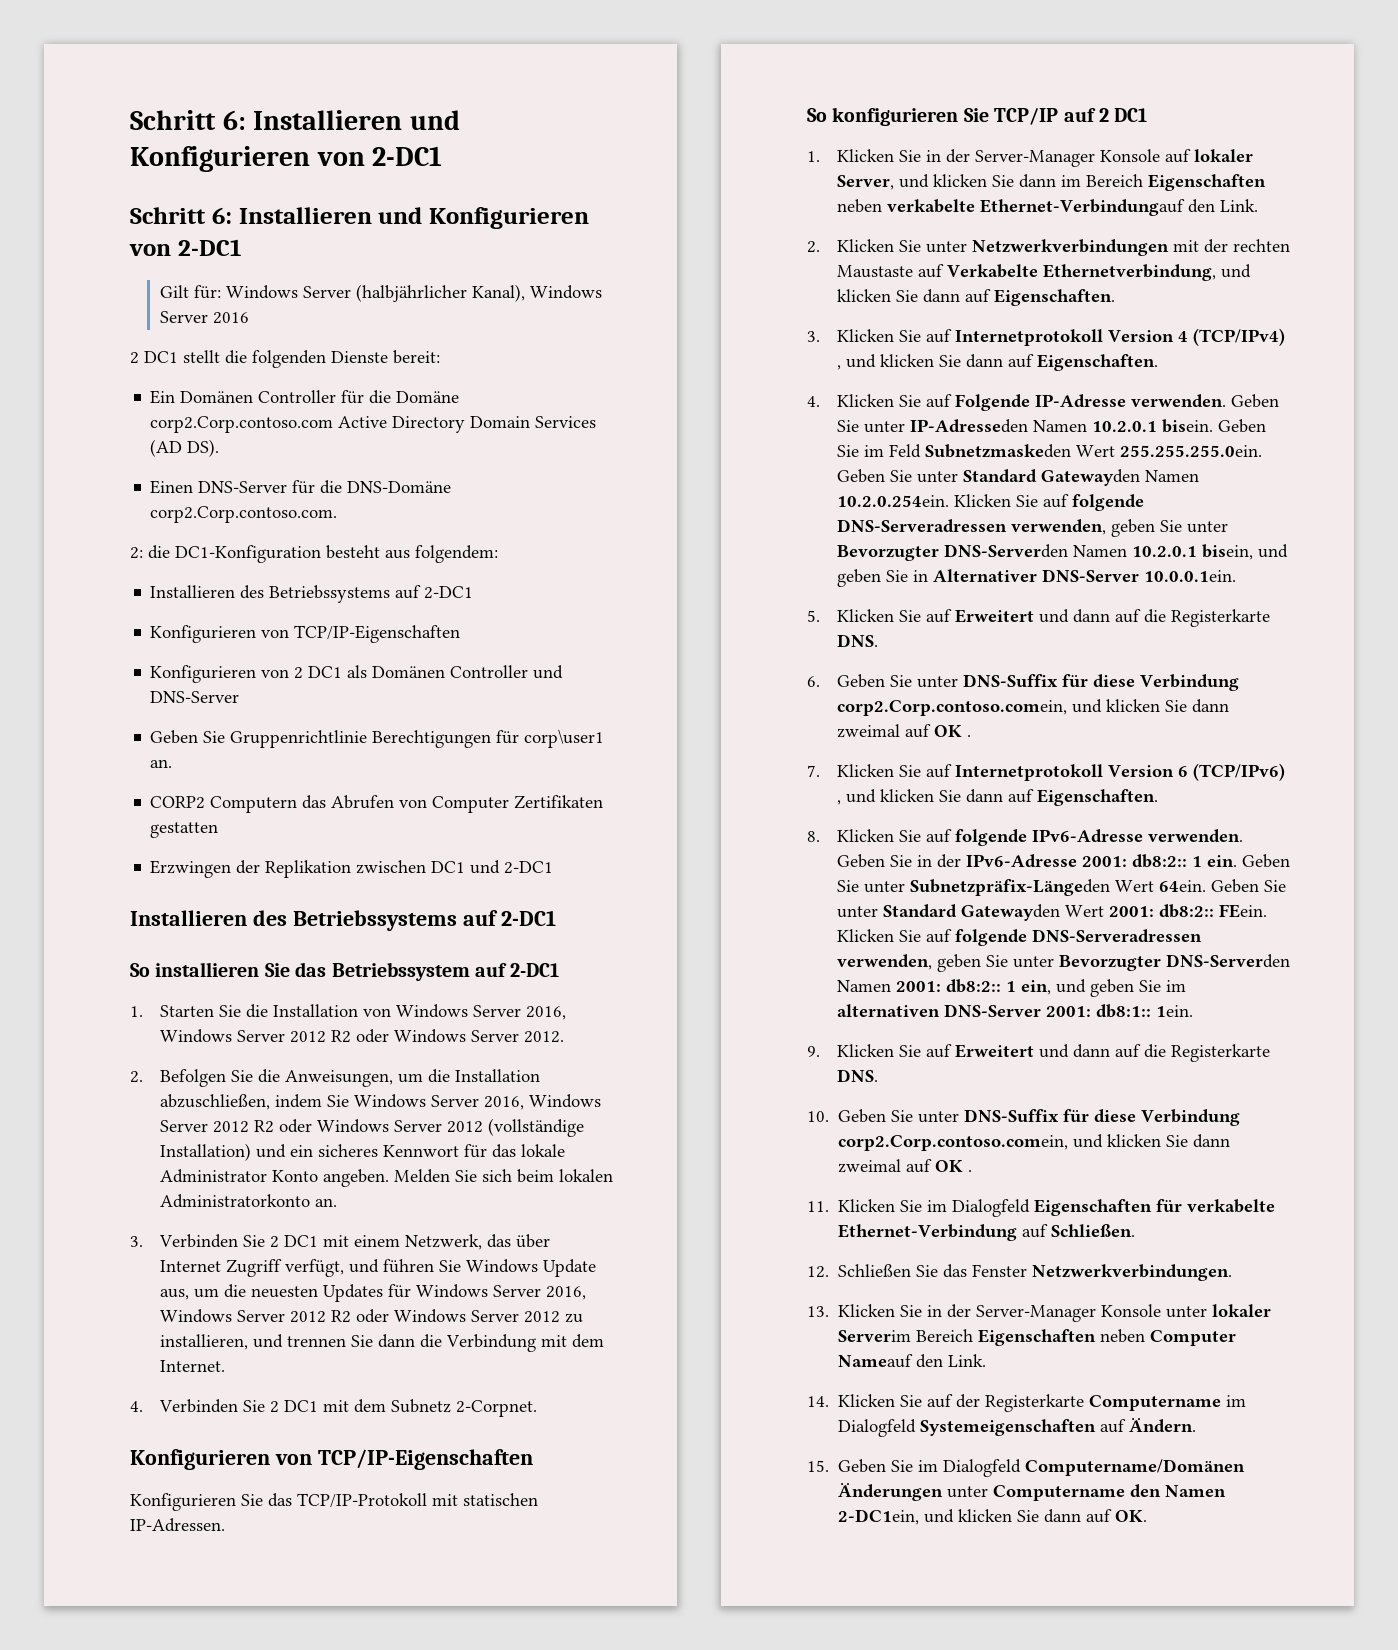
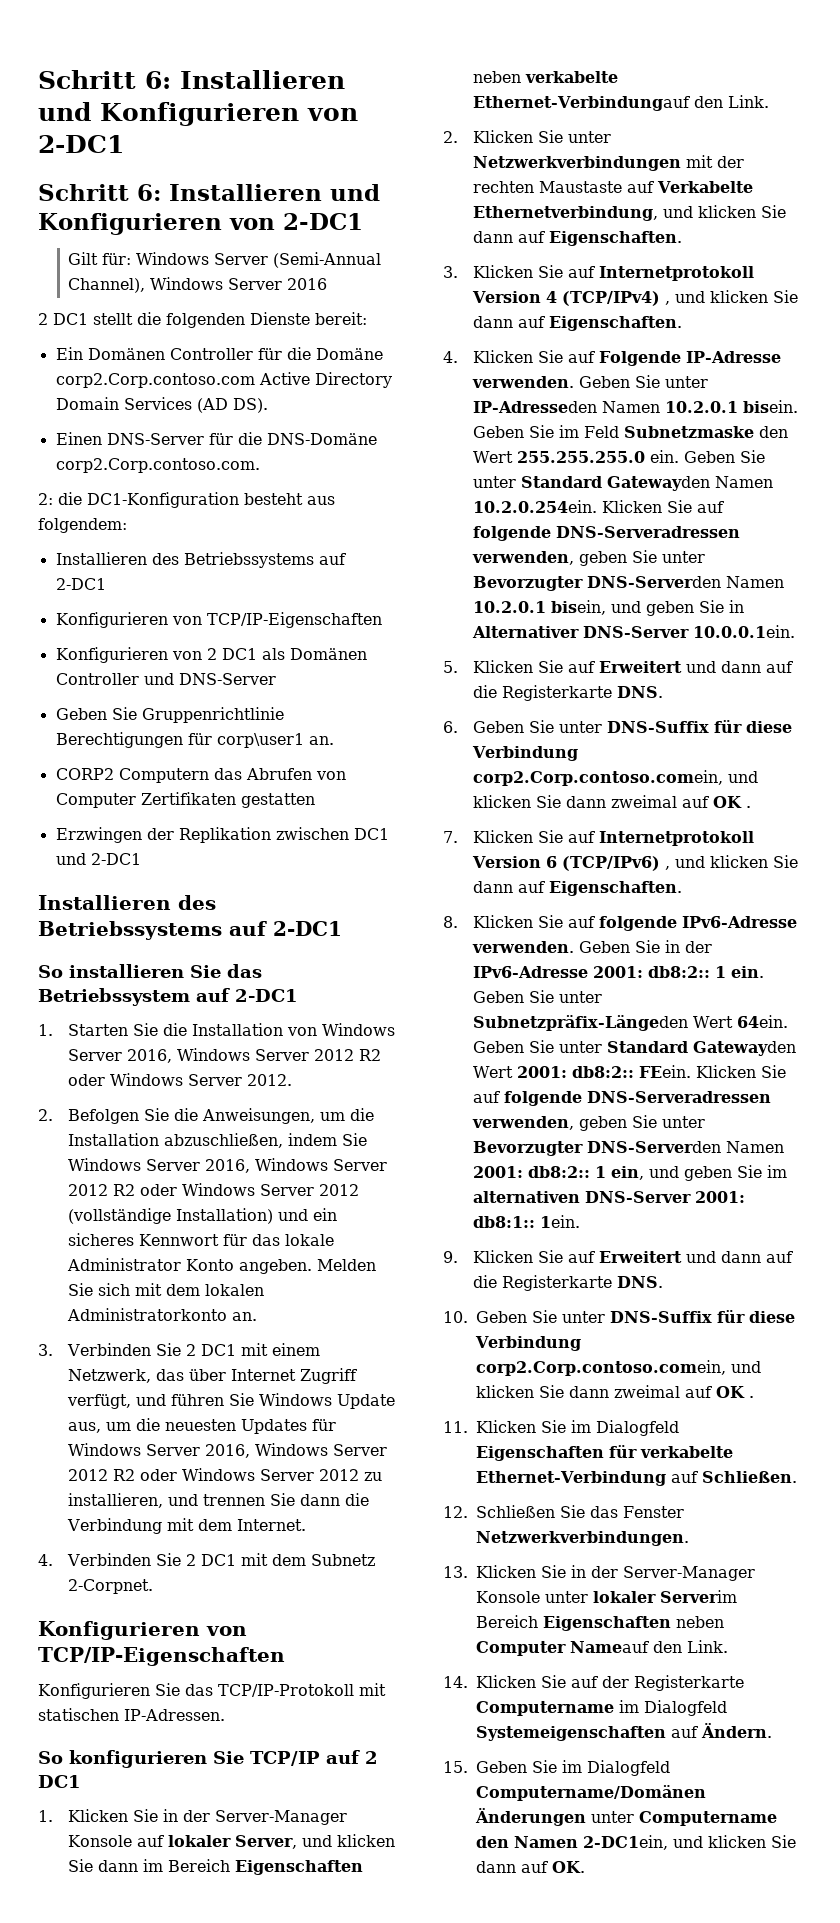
- Gilt für: Windows Server (halbjährlicher Kanal), Windows Server 2016
+ Gilt für: Windows Server (Semi-Annual Channel), Windows Server 2016
- Melden Sie sich beim lokalen Administratorkonto an.
+ Melden Sie sich mit dem lokalen Administratorkonto an.
- Geben Sie im Feld Subnetzmaskeden Wert 255.255.255.0ein. Geben Sie unter Standard Gatewayden Namen 10.2.0.254ein. Klicken Sie auf folgende DNS-Serveradressen verwenden, geben Sie unter Bevorzugter DNS-Serverden Namen 10.2.0.1 bisein, und geben Sie in Alternativer DNS-Server 10.0.0.1ein.
+ Geben Sie im Feld Subnetzmaske den Wert 255.255.255.0 ein. Geben Sie unter Standard Gatewayden Namen 10.2.0.254ein. Klicken Sie auf folgende DNS-Serveradressen verwenden, geben Sie unter Bevorzugter DNS-Serverden Namen 10.2.0.1 bisein, und geben Sie in Alternativer DNS-Server 10.0.0.1ein.

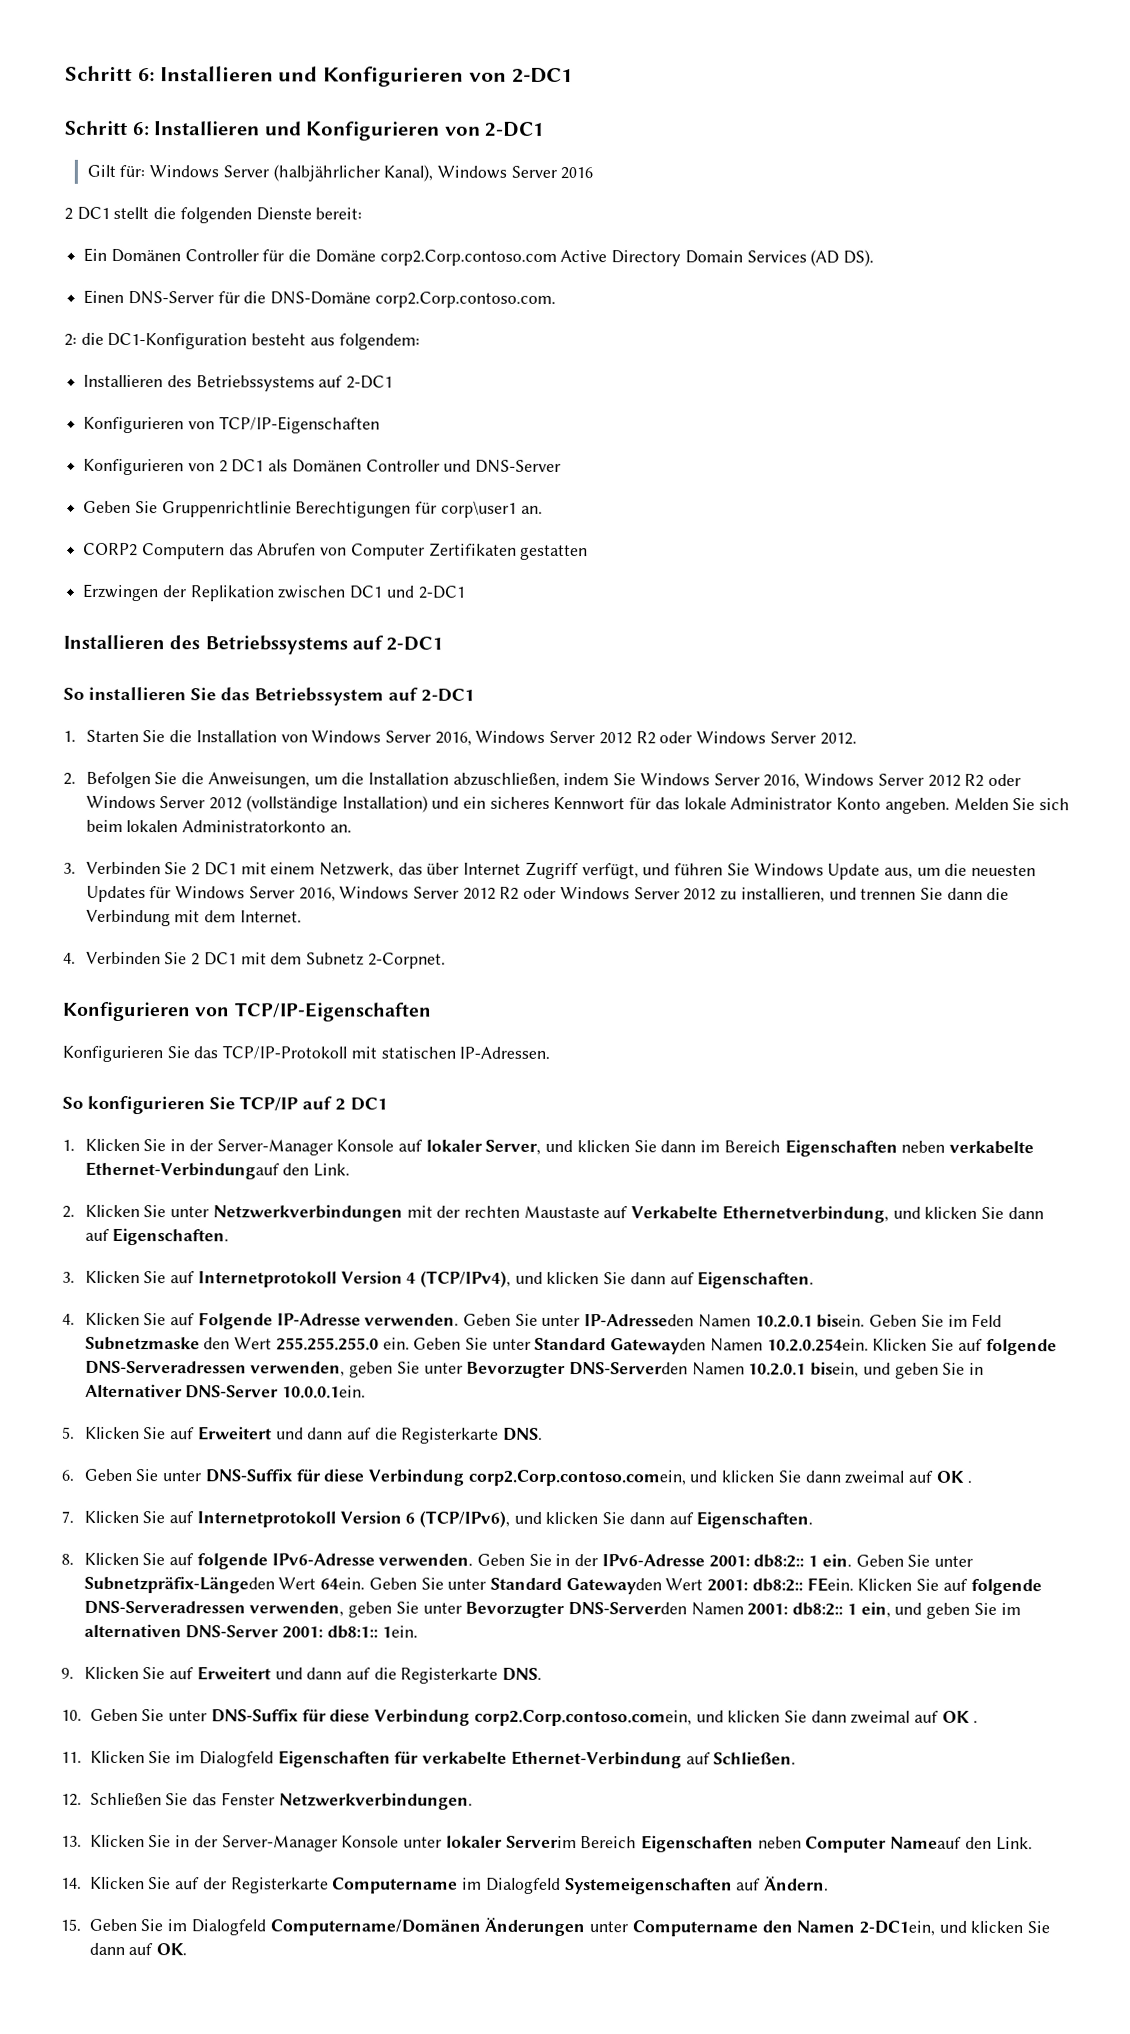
- Gilt für: Windows Server (Semi-Annual Channel), Windows Server 2016
+ Gilt für: Windows Server (halbjährlicher Kanal), Windows Server 2016
- Melden Sie sich mit dem lokalen Administratorkonto an.
+ Melden Sie sich beim lokalen Administratorkonto an.
- 3. Klicken Sie auf Internetprotokoll Version 4 (TCP/IPv4) , und klicken Sie dann auf Eigenschaften.
+ 3. Klicken Sie auf Internetprotokoll Version 4 (TCP/IPv4), und klicken Sie dann auf Eigenschaften.
- 7. Klicken Sie auf Internetprotokoll Version 6 (TCP/IPv6) , und klicken Sie dann auf Eigenschaften.
+ 7. Klicken Sie auf Internetprotokoll Version 6 (TCP/IPv6), und klicken Sie dann auf Eigenschaften.

